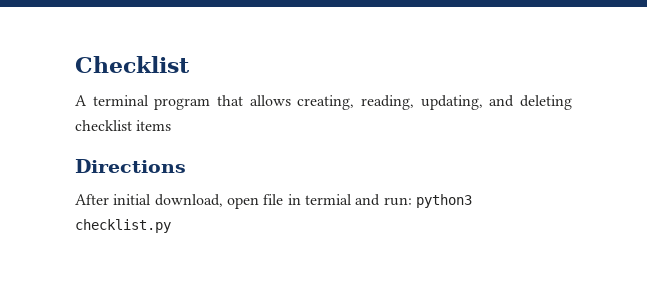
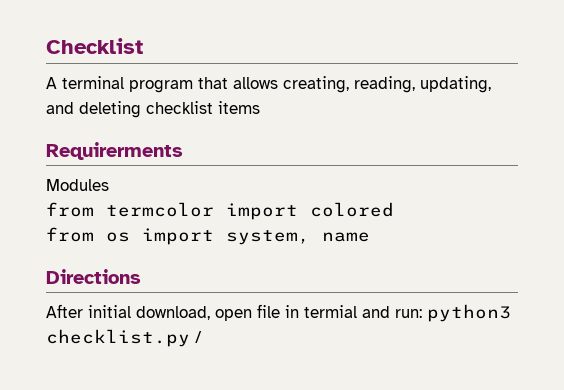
+ Requirerments
+ Modules
+ from termcolor import colored
+ from os import system, name
- After initial download, open file in termial and run: python3 checklist.py
+ After initial download, open file in termial and run: python3 checklist.py /

